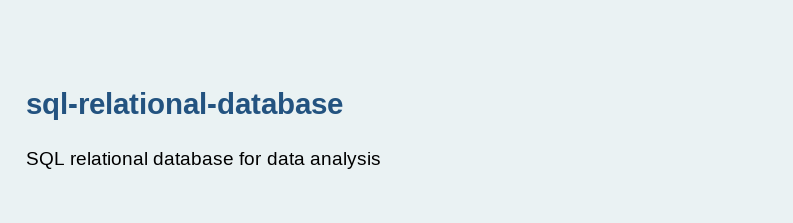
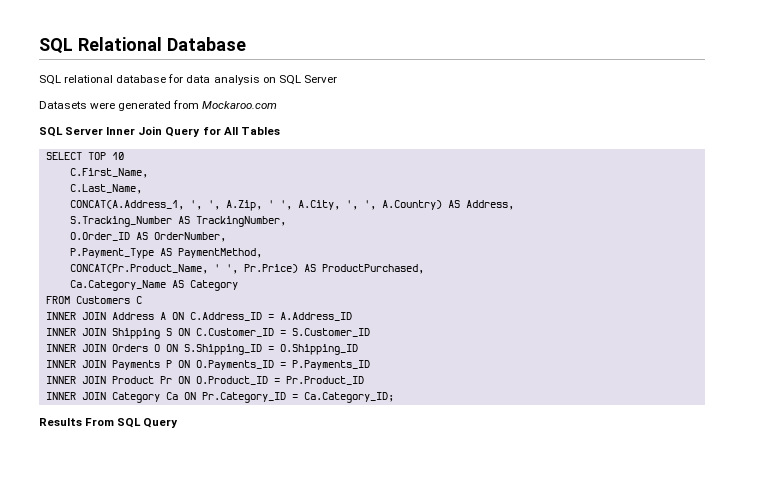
- sql-relational-database
+ SQL Relational Database
- SQL relational database for data analysis
+ SQL relational database for data analysis on SQL Server
+ Datasets were generated from Mockaroo.com
+ SQL Server Inner Join Query for All Tables
+ SELECT TOP 10
+ C.First_Name,
+ C.Last_Name,
+ CONCAT(A.Address_1, ', ', A.Zip, ' ', A.City, ', ', A.Country) AS Address,
+ S.Tracking_Number AS TrackingNumber,
+ O.Order_ID AS OrderNumber,
+ P.Payment_Type AS PaymentMethod,
+ CONCAT(Pr.Product_Name, ' ', Pr.Price) AS ProductPurchased,
+ Ca.Category_Name AS Category
+ FROM Customers C
+ INNER JOIN Address A ON C.Address_ID = A.Address_ID
+ INNER JOIN Shipping S ON C.Customer_ID = S.Customer_ID
+ INNER JOIN Orders O ON S.Shipping_ID = O.Shipping_ID
+ INNER JOIN Payments P ON O.Payments_ID = P.Payments_ID
+ INNER JOIN Product Pr ON O.Product_ID = Pr.Product_ID
+ INNER JOIN Category Ca ON Pr.Category_ID = Ca.Category_ID;
+ Results From SQL Query

